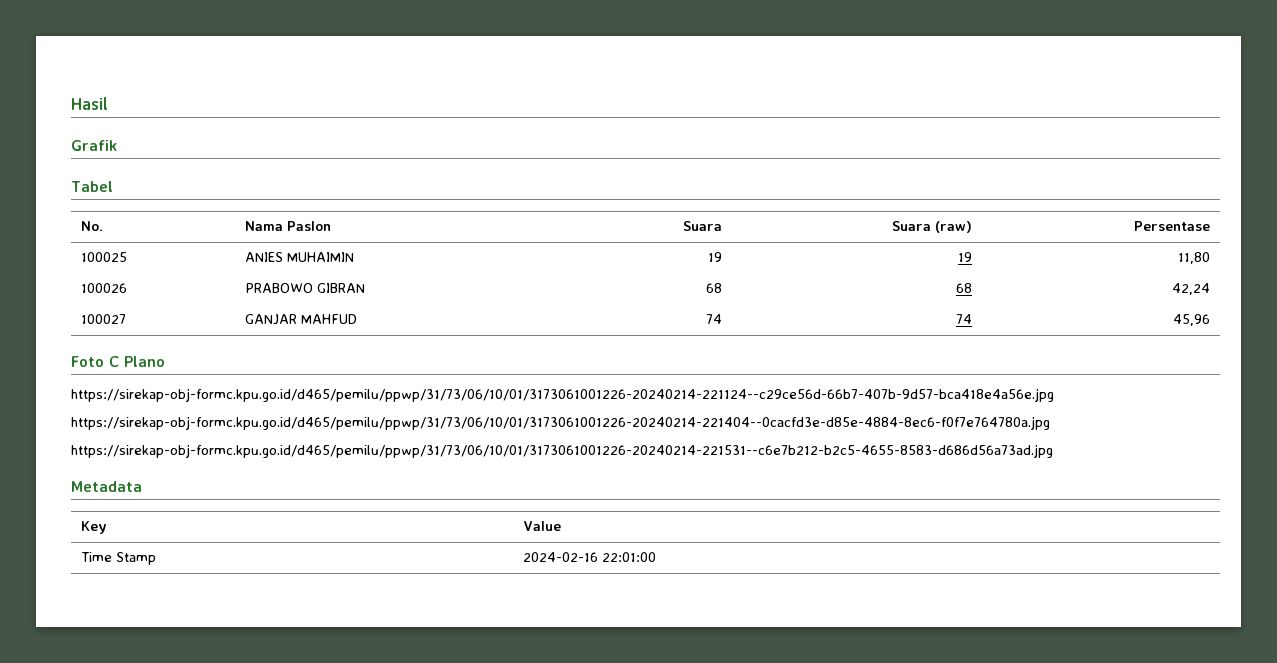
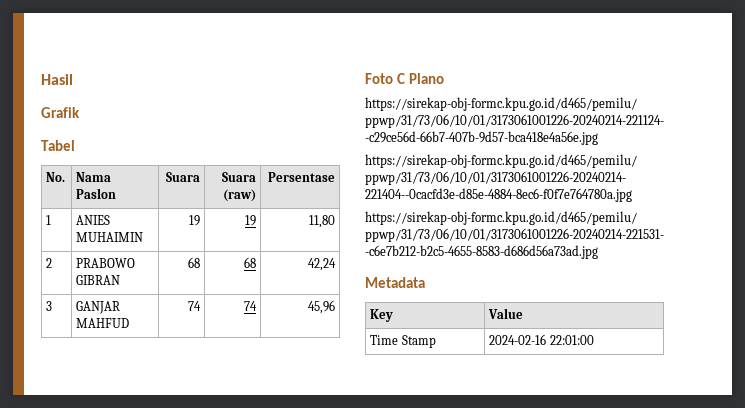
- 100025 | ANIES MUHAIMIN | 19 | 19 | 11,80
+ 1 | ANIES MUHAIMIN | 19 | 19 | 11,80
- 100026 | PRABOWO GIBRAN | 68 | 68 | 42,24
+ 2 | PRABOWO GIBRAN | 68 | 68 | 42,24
- 100027 | GANJAR MAHFUD | 74 | 74 | 45,96
+ 3 | GANJAR MAHFUD | 74 | 74 | 45,96

